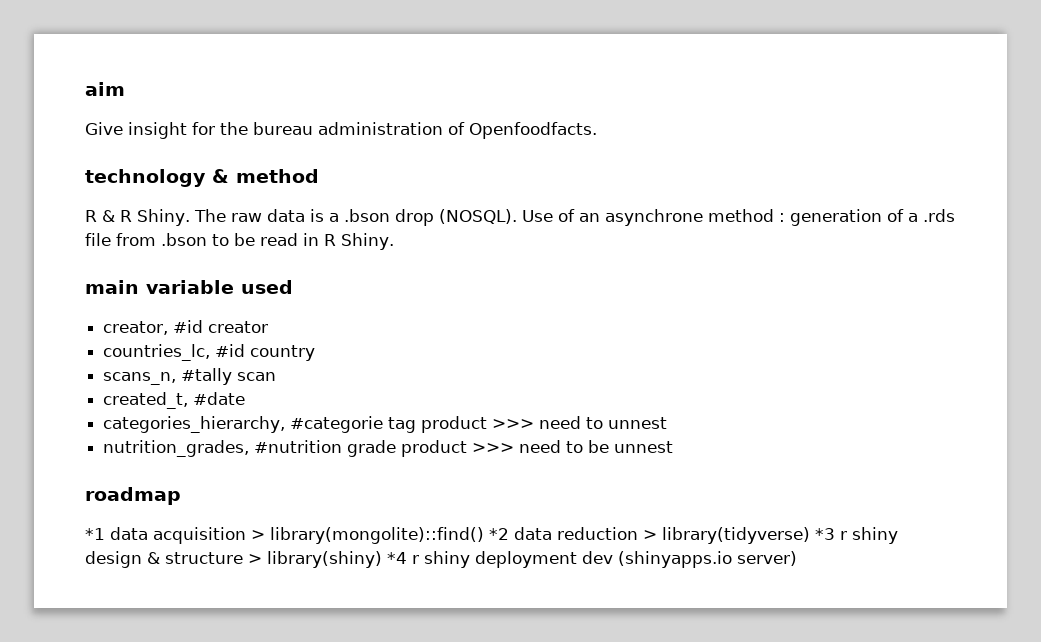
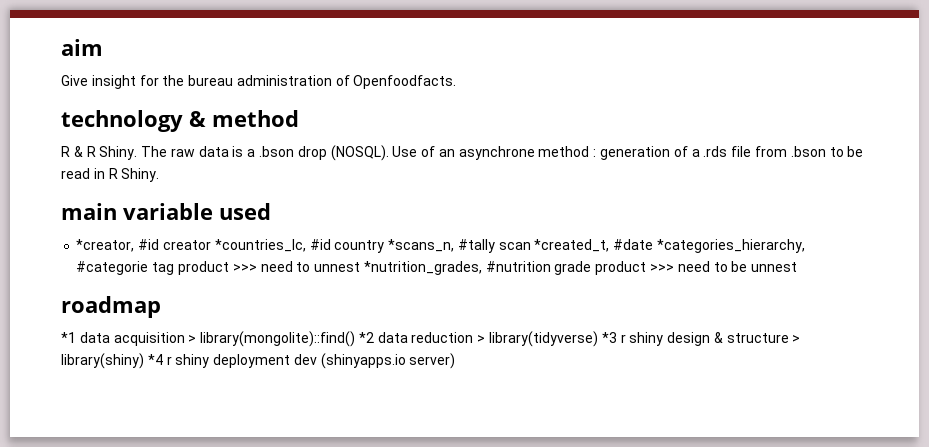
- creator, #id creator
- countries_lc, #id country
- scans_n, #tally scan
- created_t, #date
- categories_hierarchy, #categorie tag product >>> need to unnest
- nutrition_grades, #nutrition grade product >>> need to be unnest
+ *creator, #id creator *countries_lc, #id country *scans_n, #tally scan *created_t, #date *categories_hierarchy, #categorie tag product >>> need to unnest *nutrition_grades, #nutrition grade product >>> need to be unnest

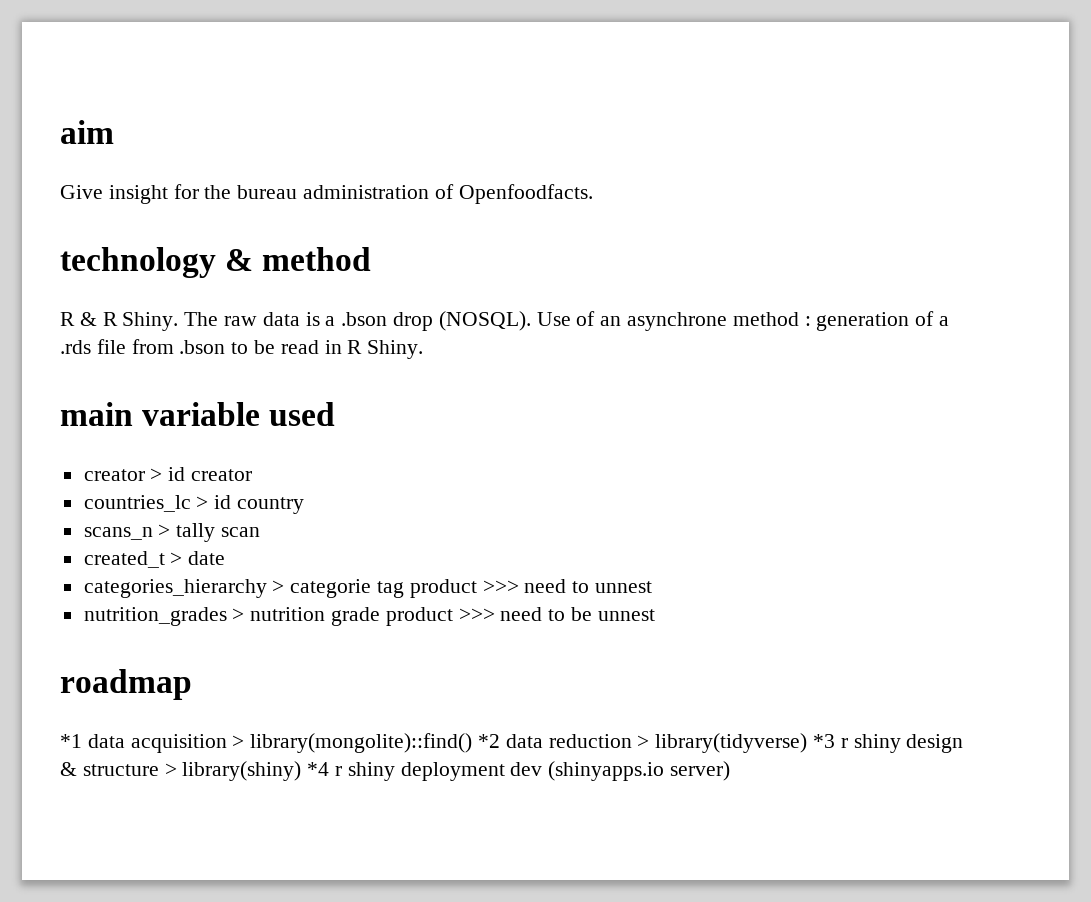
- *creator, #id creator *countries_lc, #id country *scans_n, #tally scan *created_t, #date *categories_hierarchy, #categorie tag product >>> need to unnest *nutrition_grades, #nutrition grade product >>> need to be unnest
+ creator > id creator
+ countries_lc > id country
+ scans_n > tally scan
+ created_t > date
+ categories_hierarchy > categorie tag product >>> need to unnest
+ nutrition_grades > nutrition grade product >>> need to be unnest

